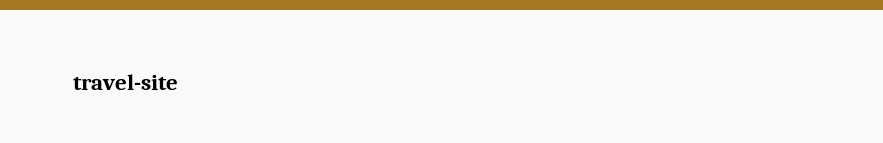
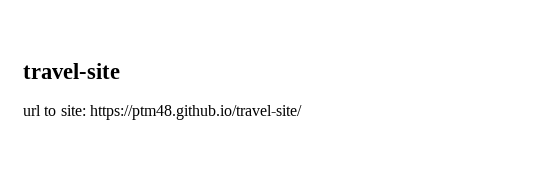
+ url to site: https://ptm48.github.io/travel-site/

